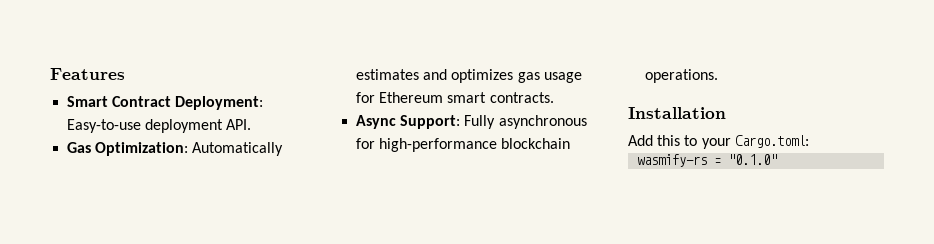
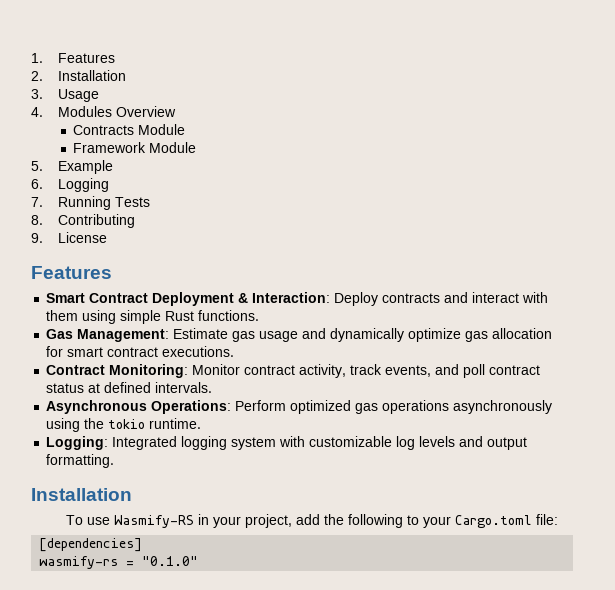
+ 1. Features
+ 2. Installation
+ 3. Usage
+ 4. Modules Overview
+ Contracts Module
+ Framework Module
+ 5. Example
+ 6. Logging
+ 7. Running Tests
+ 8. Contributing
+ 9. License
  Features
- Smart Contract Deployment: Easy-to-use deployment API.
- Gas Optimization: Automatically estimates and optimizes gas usage for Ethereum smart contracts.
- Async Support: Fully asynchronous for high-performance blockchain operations.
+ Smart Contract Deployment & Interaction: Deploy contracts and interact with them using simple Rust functions.
+ Gas Management: Estimate gas usage and dynamically optimize gas allocation for smart contract executions.
+ Contract Monitoring: Monitor contract activity, track events, and poll contract status at defined intervals.
+ Asynchronous Operations: Perform optimized gas operations asynchronously using the tokio runtime.
+ Logging: Integrated logging system with customizable log levels and output formatting.
  Installation
- Add this to your Cargo.toml:
+ To use Wasmify-RS in your project, add the following to your Cargo.toml file:
+ [dependencies]

